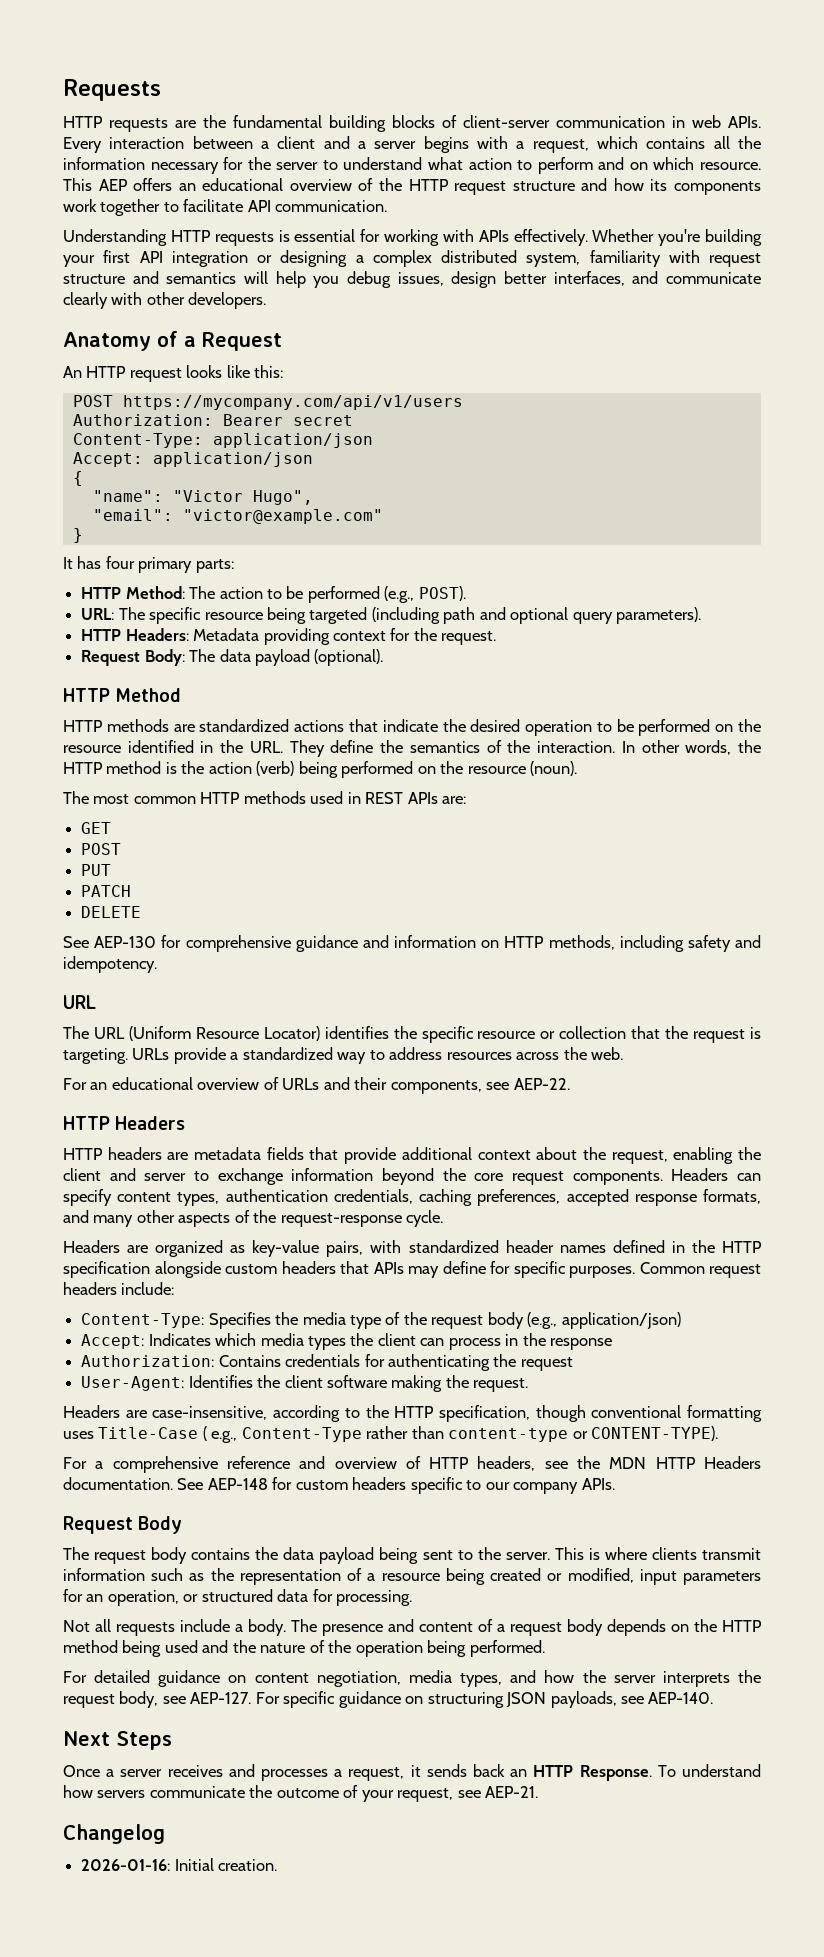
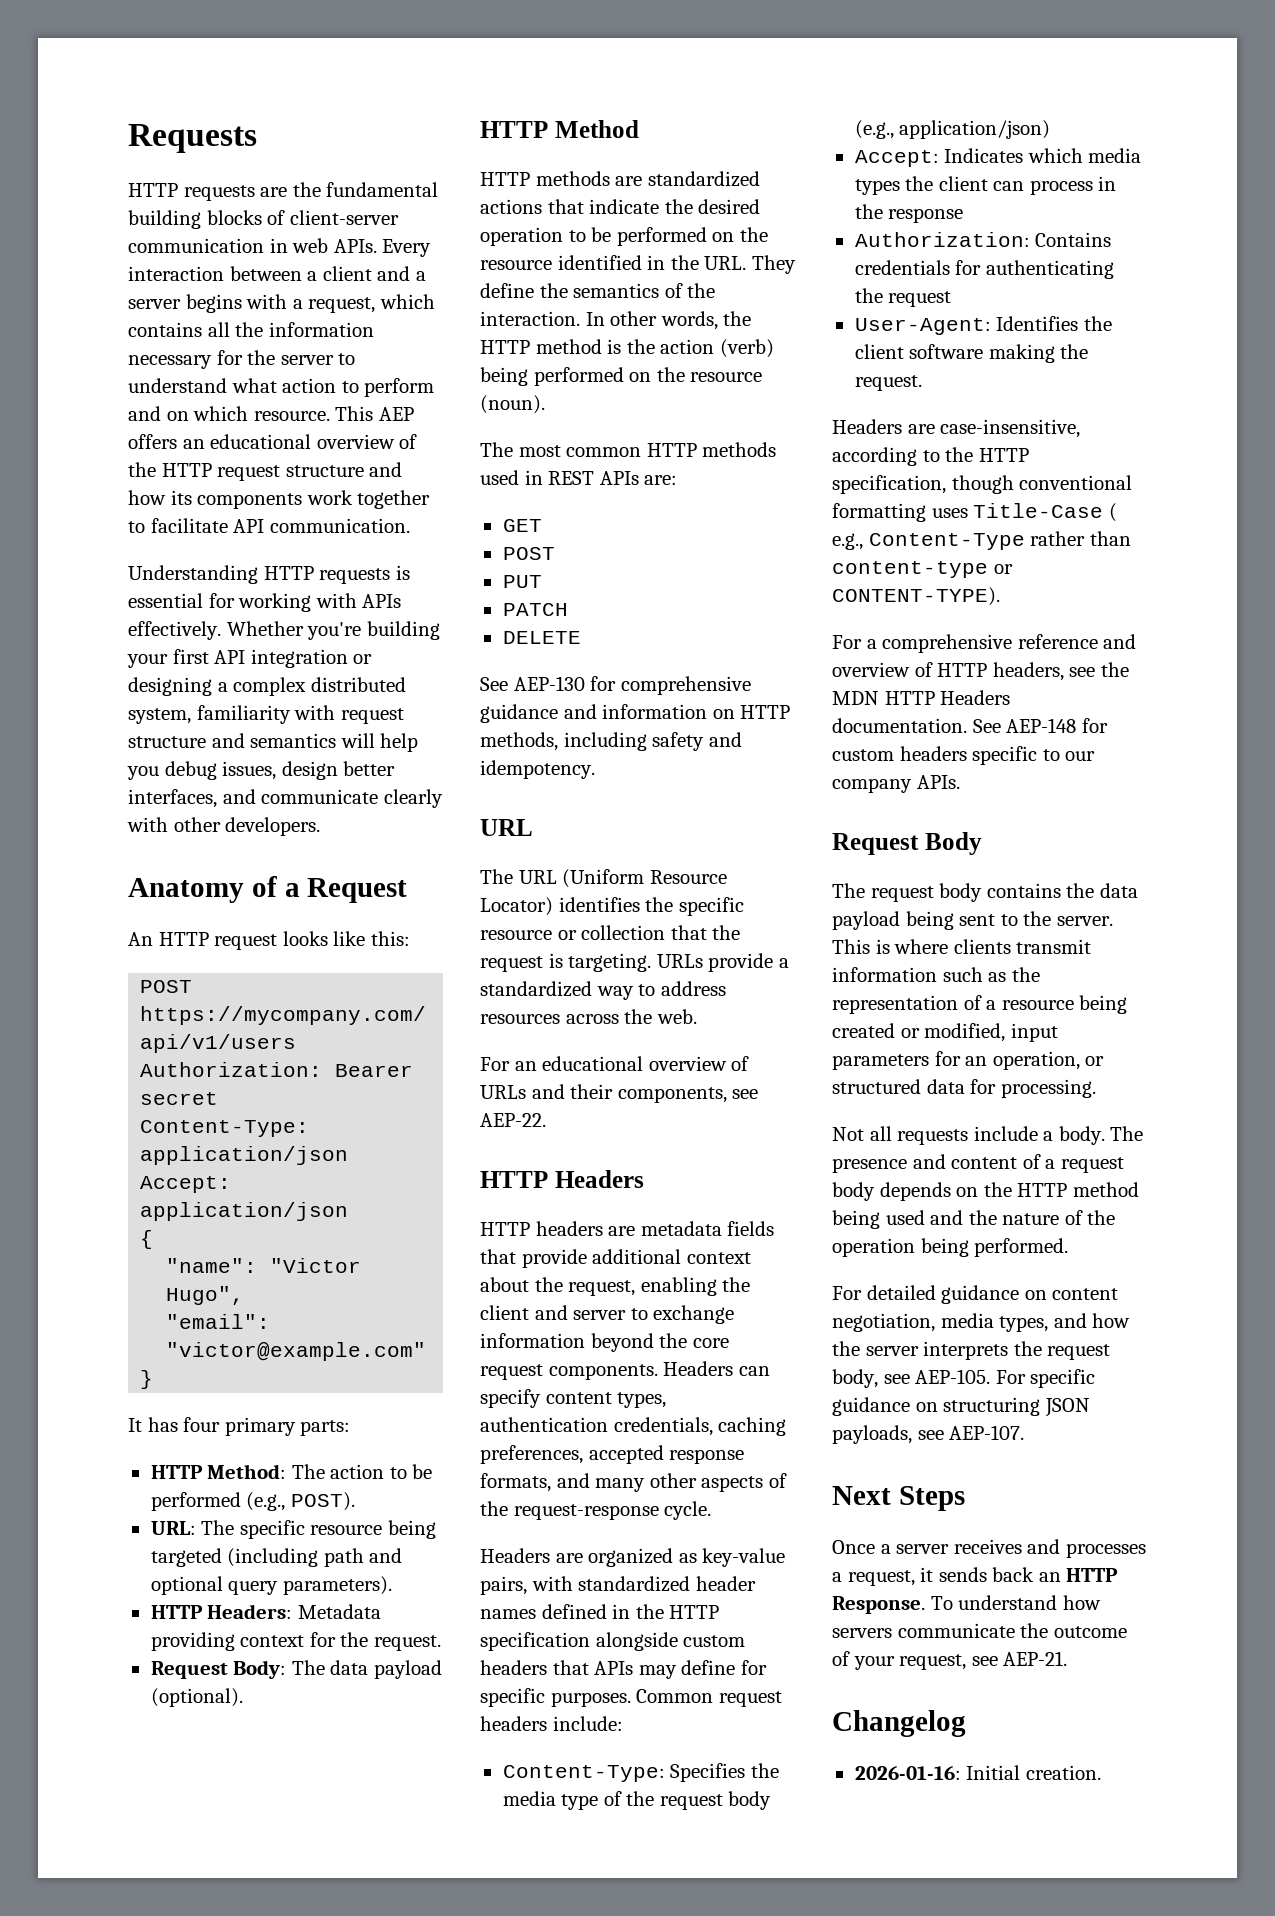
- For detailed guidance on content negotiation, media types, and how the server interprets the request body, see AEP-127.
+ For detailed guidance on content negotiation, media types, and how the server interprets the request body, see AEP-105.
- For specific guidance on structuring JSON payloads, see AEP-140.
+ For specific guidance on structuring JSON payloads, see AEP-107.

